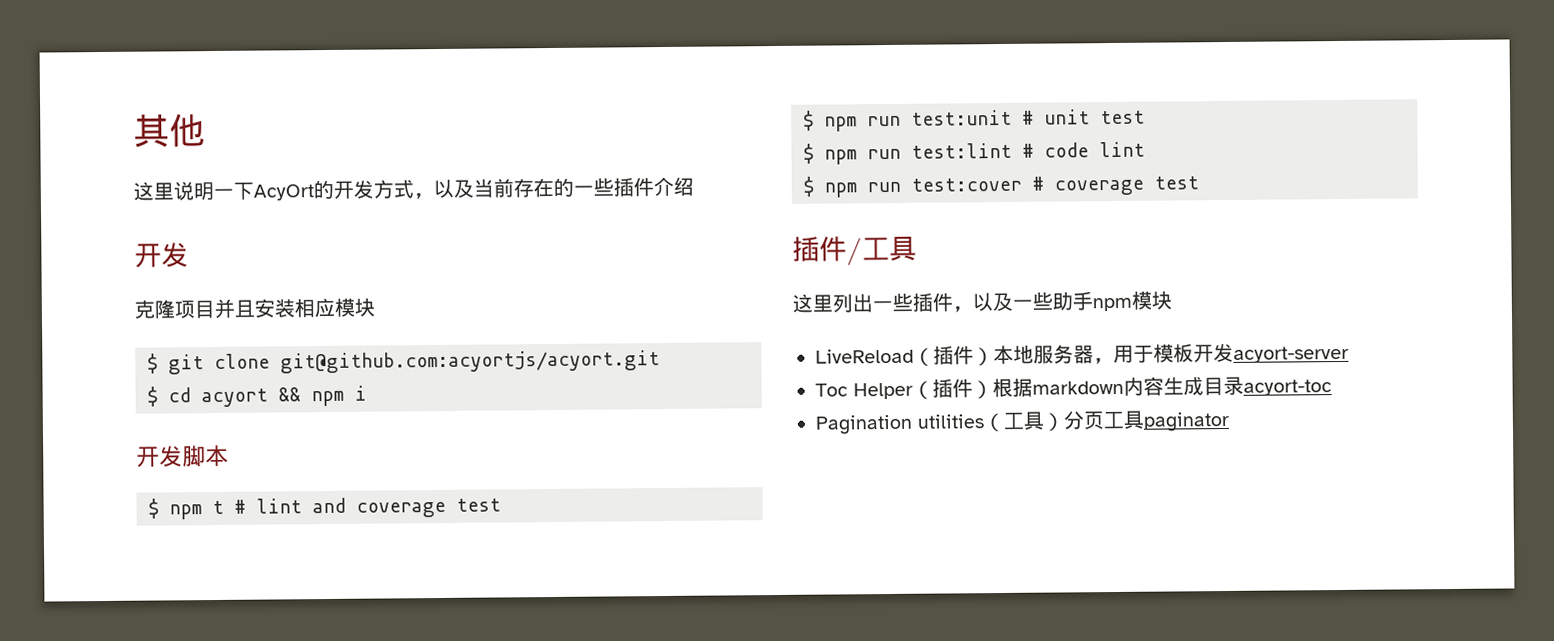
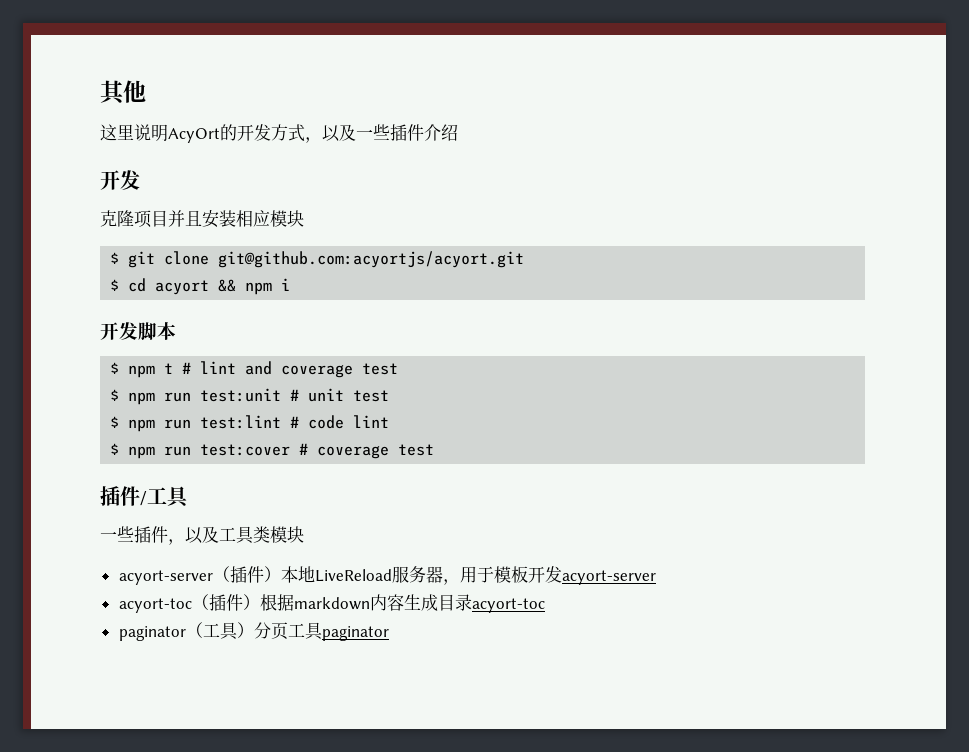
- 这里说明一下AcyOrt的开发方式，以及当前存在的一些插件介绍
+ 这里说明AcyOrt的开发方式，以及一些插件介绍
- 这里列出一些插件，以及一些助手npm模块
- LiveReload（插件）本地服务器，用于模板开发acyort-server
+ 一些插件，以及工具类模块
+ acyort-server（插件）本地LiveReload服务器，用于模板开发acyort-server
- Toc Helper（插件）根据markdown内容生成目录acyort-toc
+ acyort-toc（插件）根据markdown内容生成目录acyort-toc
- Pagination utilities（工具）分页工具paginator
+ paginator（工具）分页工具paginator

